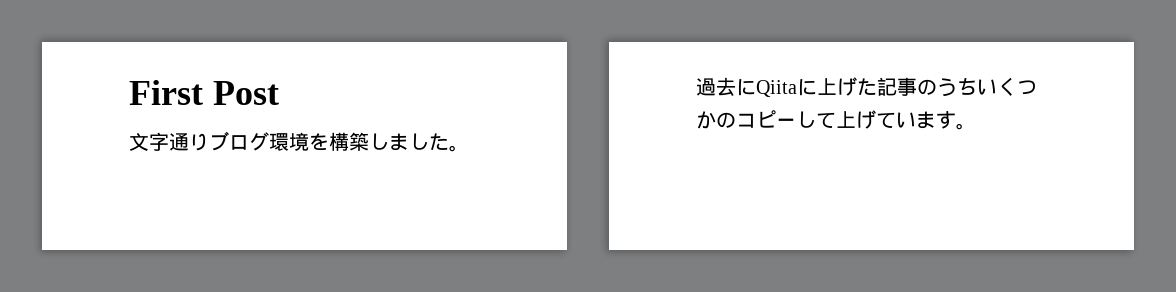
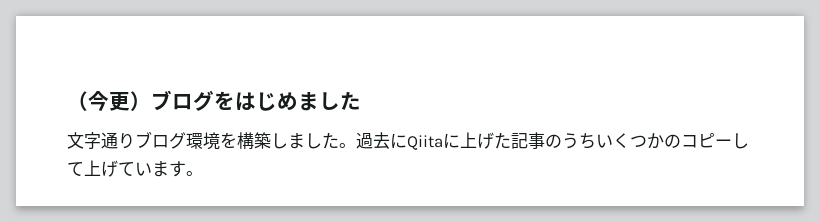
- First Post
+ （今更）ブログをはじめました

